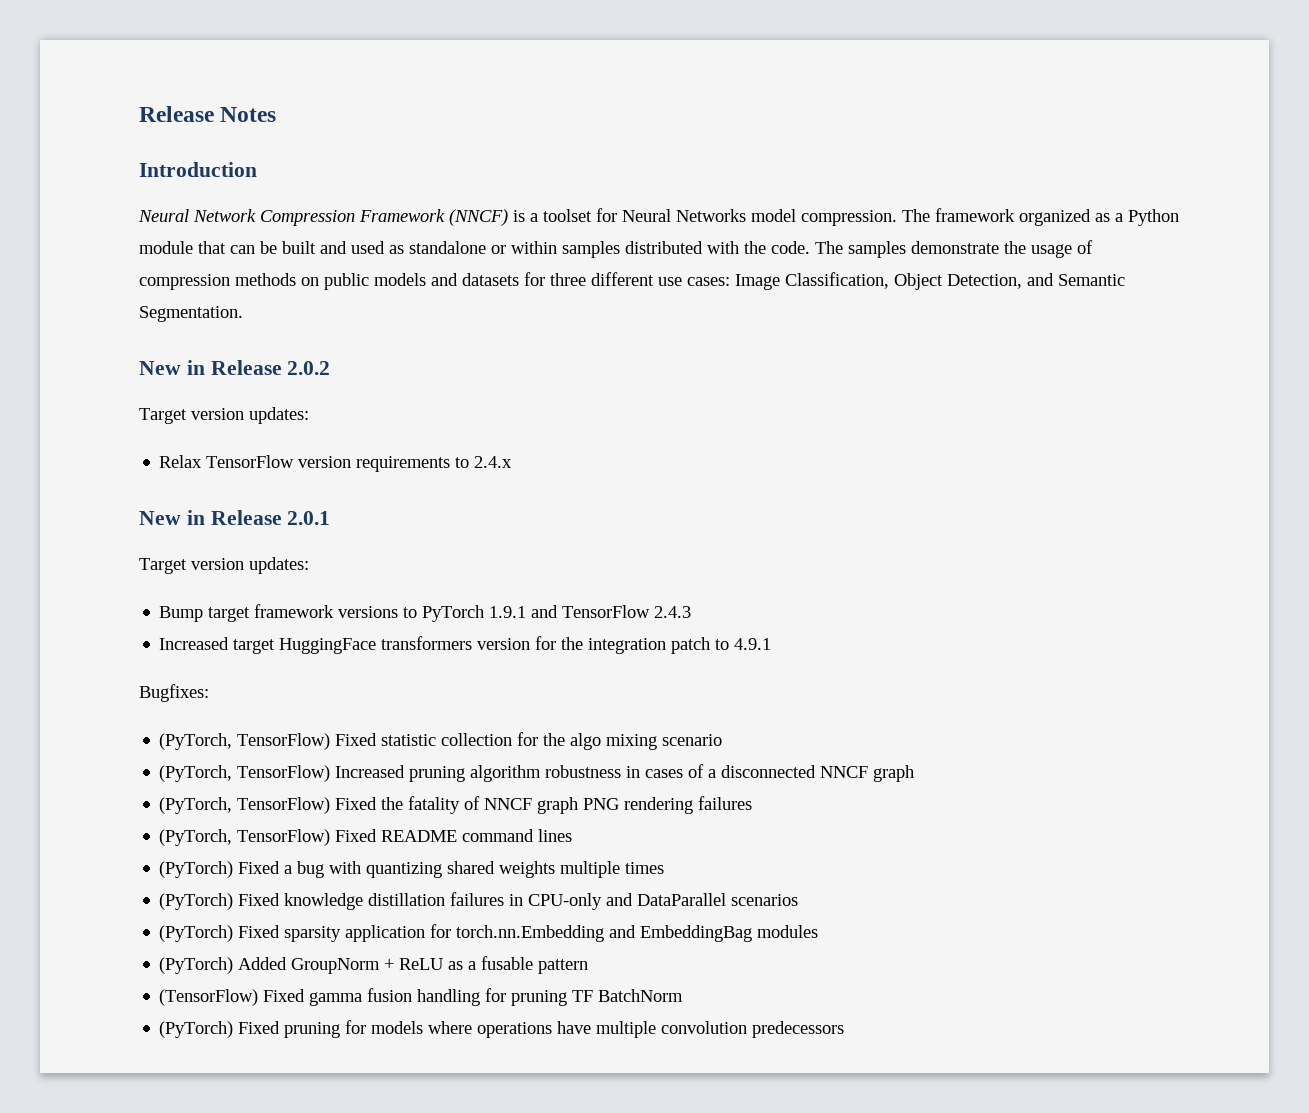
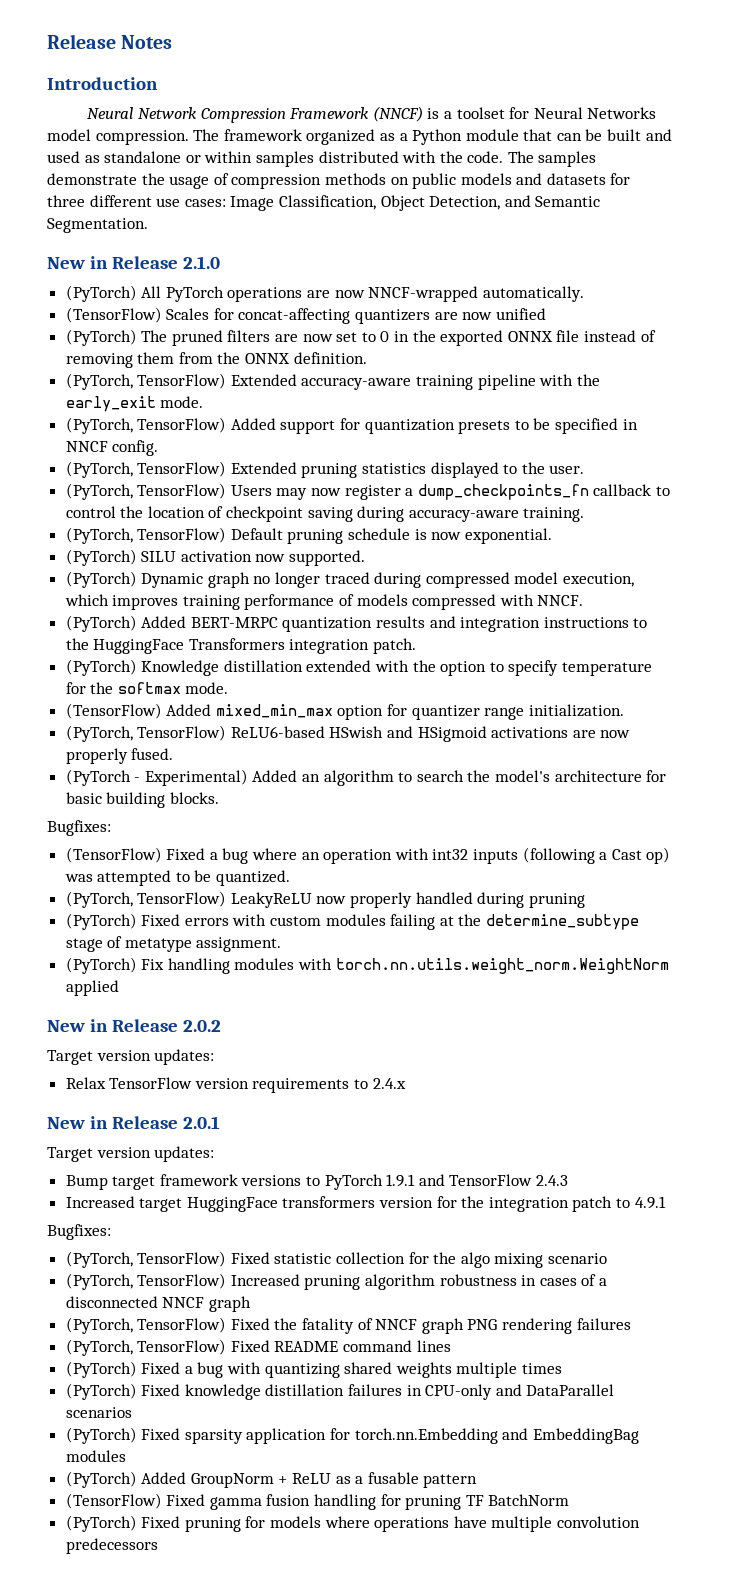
+ New in Release 2.1.0
+ (PyTorch) All PyTorch operations are now NNCF-wrapped automatically.
+ (TensorFlow) Scales for concat-affecting quantizers are now unified
+ (PyTorch) The pruned filters are now set to 0 in the exported ONNX file instead of removing them from the ONNX definition.
+ (PyTorch, TensorFlow) Extended accuracy-aware training pipeline with the early_exit mode.
+ (PyTorch, TensorFlow) Added support for quantization presets to be specified in NNCF config.
+ (PyTorch, TensorFlow) Extended pruning statistics displayed to the user.
+ (PyTorch, TensorFlow) Users may now register a dump_checkpoints_fn callback to control the location of checkpoint saving during accuracy-aware training.
+ (PyTorch, TensorFlow) Default pruning schedule is now exponential.
+ (PyTorch) SILU activation now supported.
+ (PyTorch) Dynamic graph no longer traced during compressed model execution, which improves training performance of models compressed with NNCF.
+ (PyTorch) Added BERT-MRPC quantization results and integration instructions to the HuggingFace Transformers integration patch.
+ (PyTorch) Knowledge distillation extended with the option to specify temperature for the softmax mode.
+ (TensorFlow) Added mixed_min_max option for quantizer range initialization.
+ (PyTorch, TensorFlow) ReLU6-based HSwish and HSigmoid activations are now properly fused.
+ (PyTorch - Experimental) Added an algorithm to search the model's architecture for basic building blocks.
+ Bugfixes:
+ (TensorFlow) Fixed a bug where an operation with int32 inputs (following a Cast op) was attempted to be quantized.
+ (PyTorch, TensorFlow) LeakyReLU now properly handled during pruning
+ (PyTorch) Fixed errors with custom modules failing at the determine_subtype stage of metatype assignment.
+ (PyTorch) Fix handling modules with torch.nn.utils.weight_norm.WeightNorm applied

